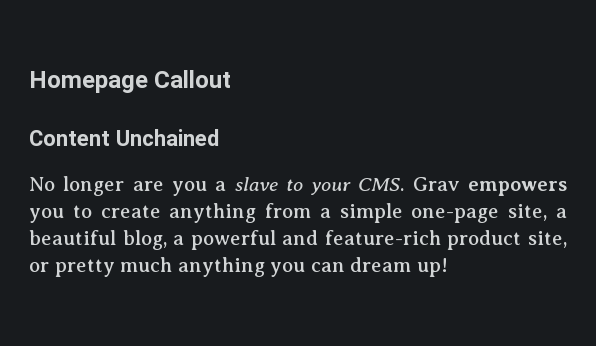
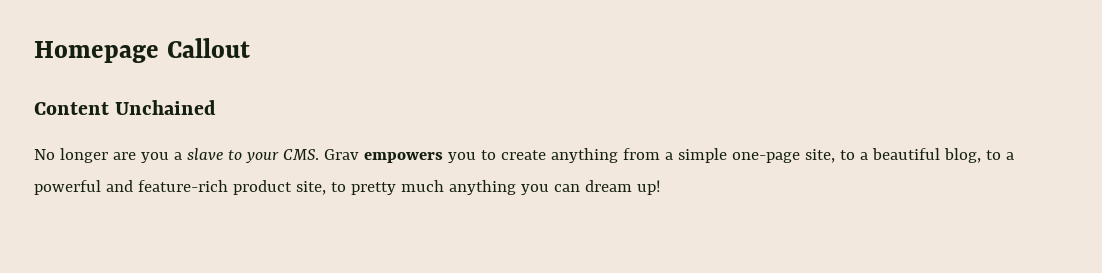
- No longer are you a slave to your CMS. Grav empowers you to create anything from a simple one-page site, a beautiful blog, a powerful and feature-rich product site, or pretty much anything you can dream up!
+ No longer are you a slave to your CMS. Grav empowers you to create anything from a simple one-page site, to a beautiful blog, to a powerful and feature-rich product site, to pretty much anything you can dream up!

